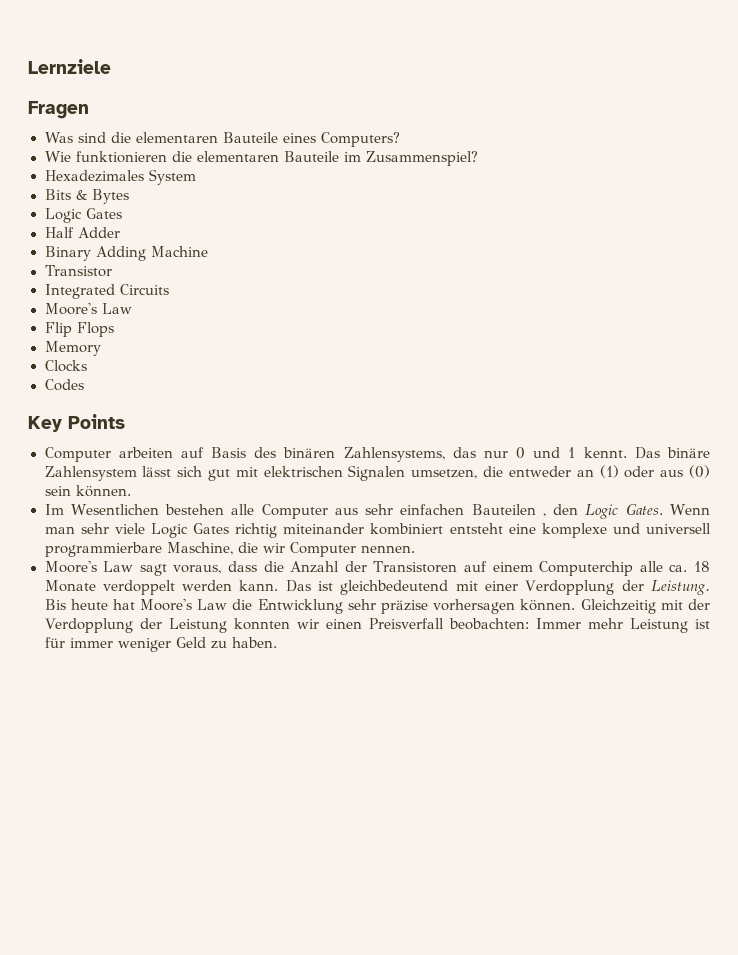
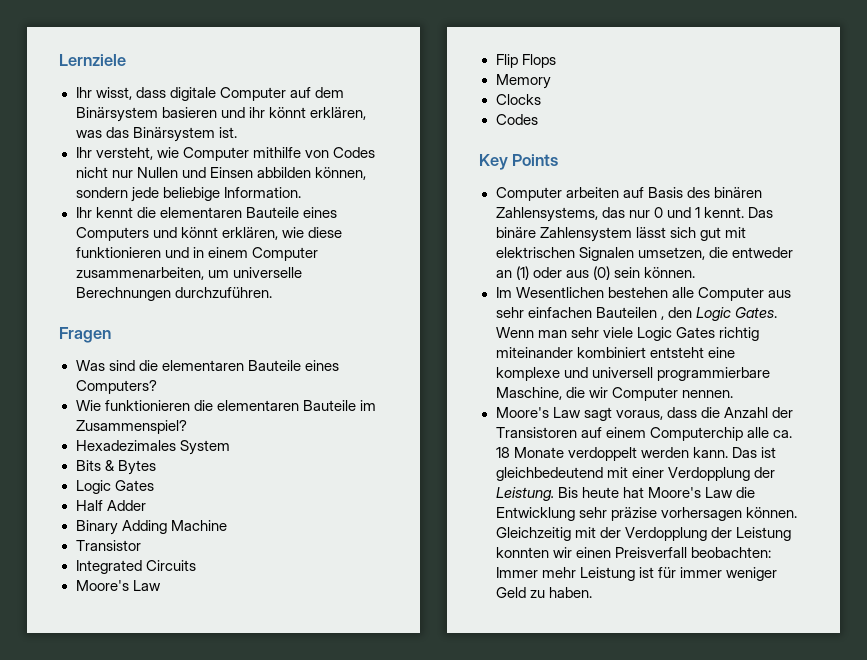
+ Ihr wisst, dass digitale Computer auf dem Binärsystem basieren und ihr könnt erklären, was das Binärsystem ist.
+ Ihr versteht, wie Computer mithilfe von Codes nicht nur Nullen und Einsen abbilden können, sondern jede beliebige Information.
+ Ihr kennt die elementaren Bauteile eines Computers und könnt erklären, wie diese funktionieren und in einem Computer zusammenarbeiten, um universelle Berechnungen durchzuführen.

